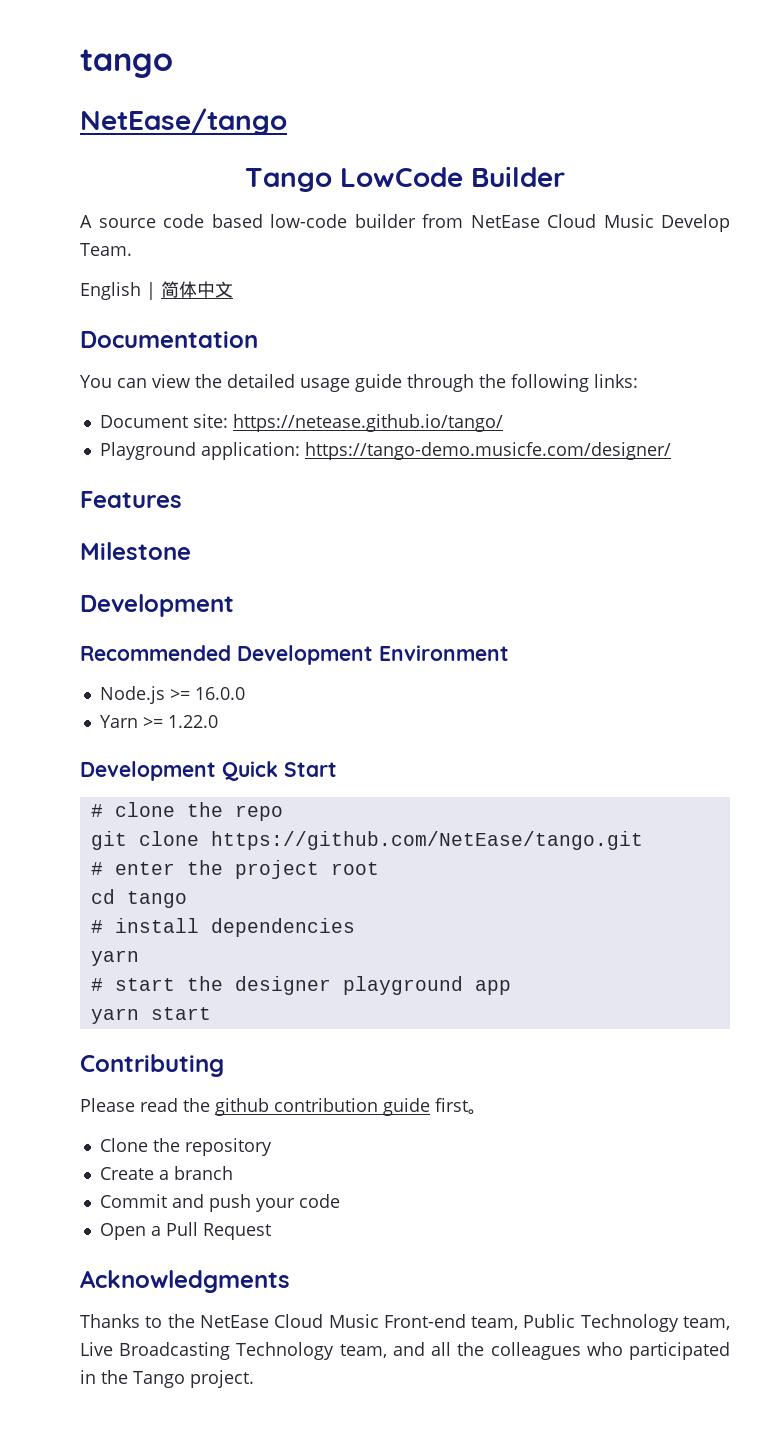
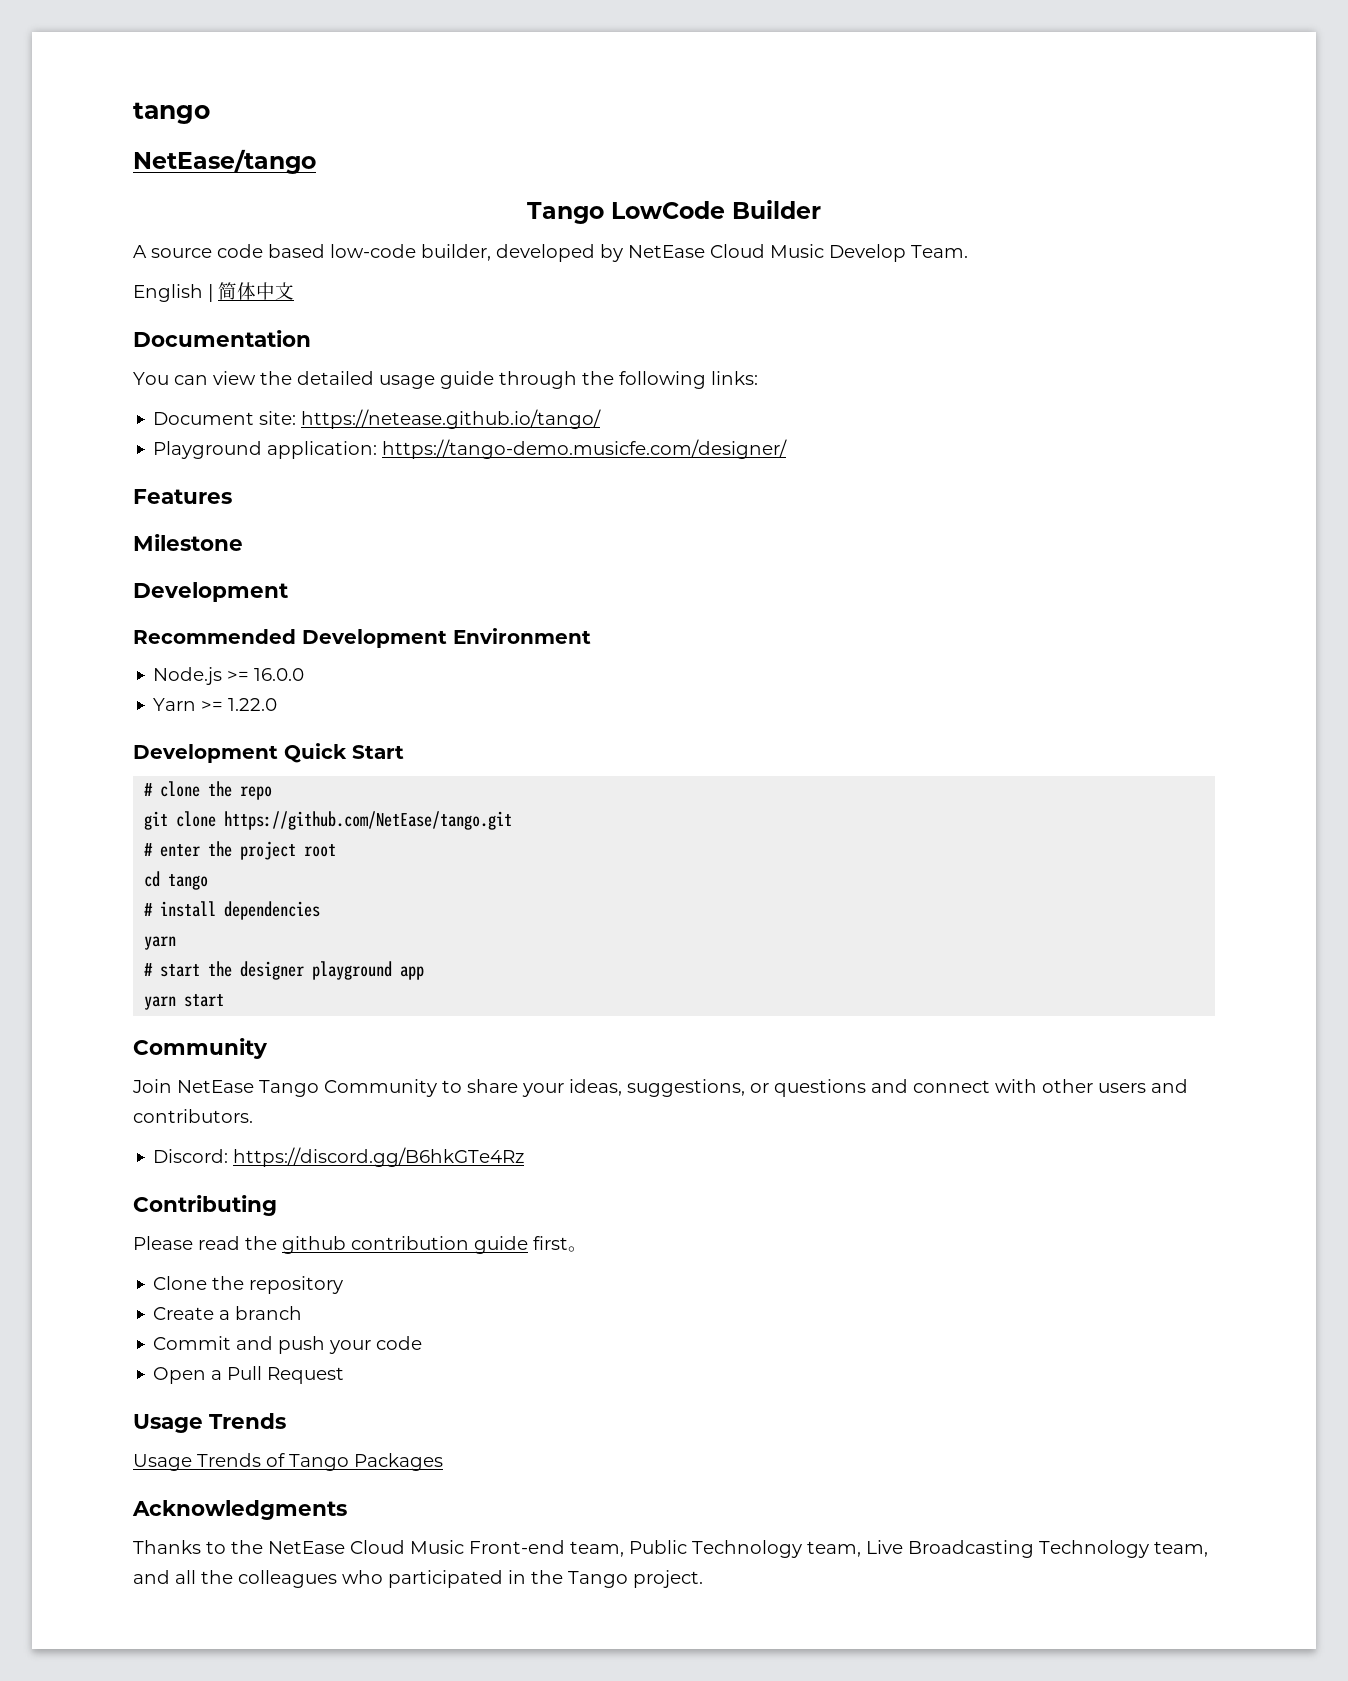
- A source code based low-code builder from NetEase Cloud Music Develop Team.
+ A source code based low-code builder, developed by NetEase Cloud Music Develop Team.
  yarn start
+ Community
+ Join NetEase Tango Community to share your ideas, suggestions, or questions and connect with other users and contributors.
+ Discord: https://discord.gg/B6hkGTe4Rz
  Open a Pull Request
+ Usage Trends
+ Usage Trends of Tango Packages

